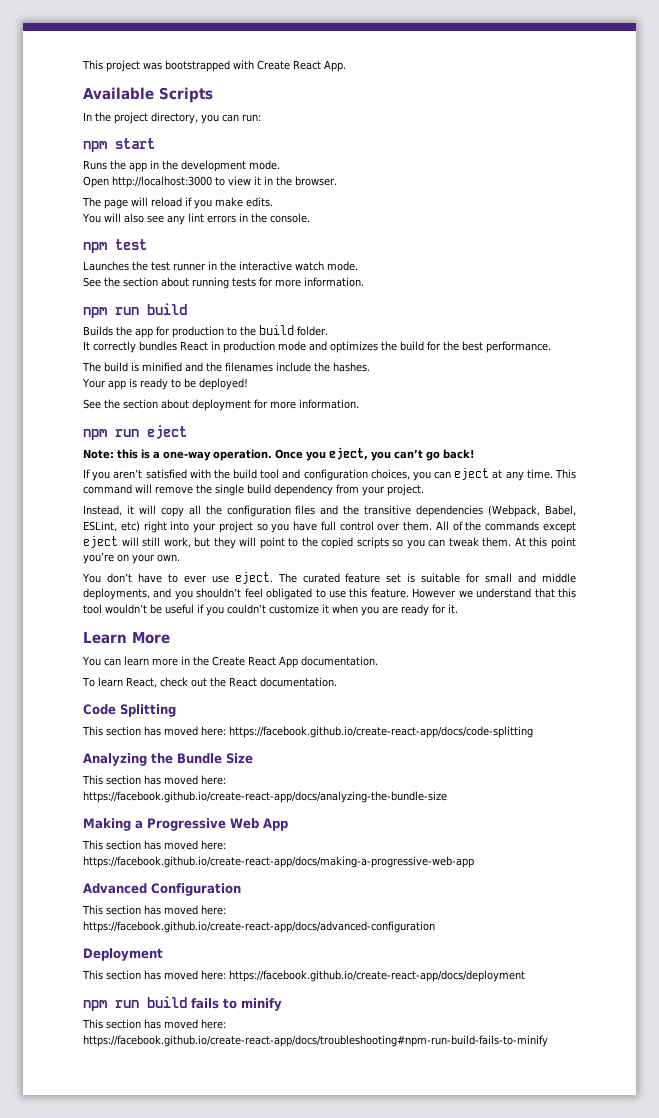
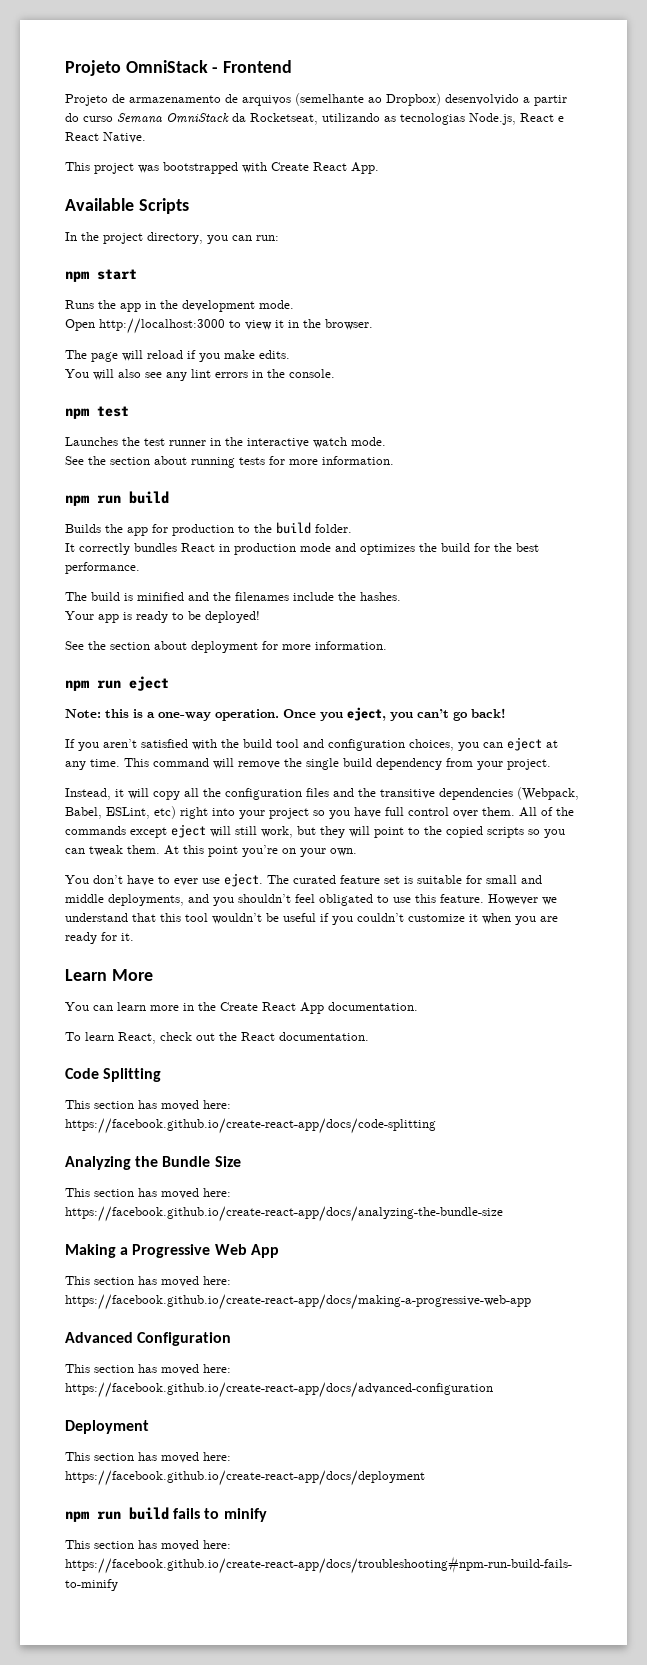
+ Projeto OmniStack - Frontend
+ Projeto de armazenamento de arquivos (semelhante ao Dropbox) desenvolvido a partir do curso Semana OmniStack da Rocketseat, utilizando as tecnologias Node.js, React e React Native.

